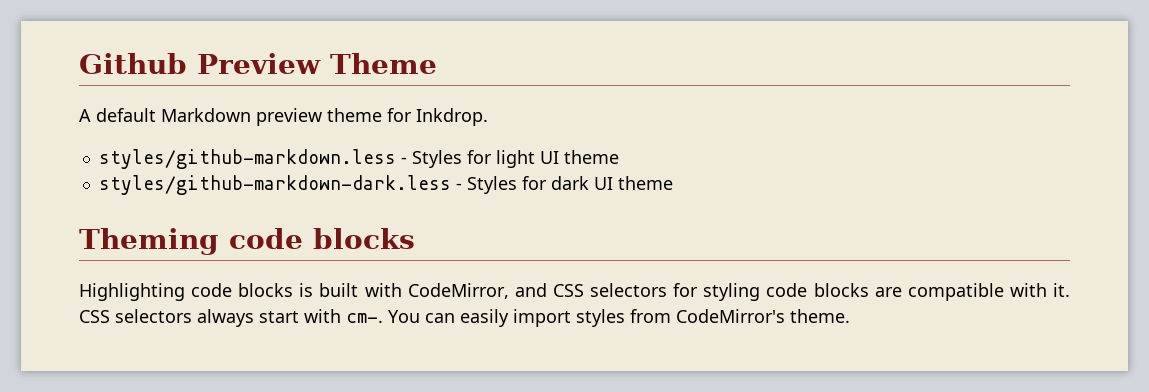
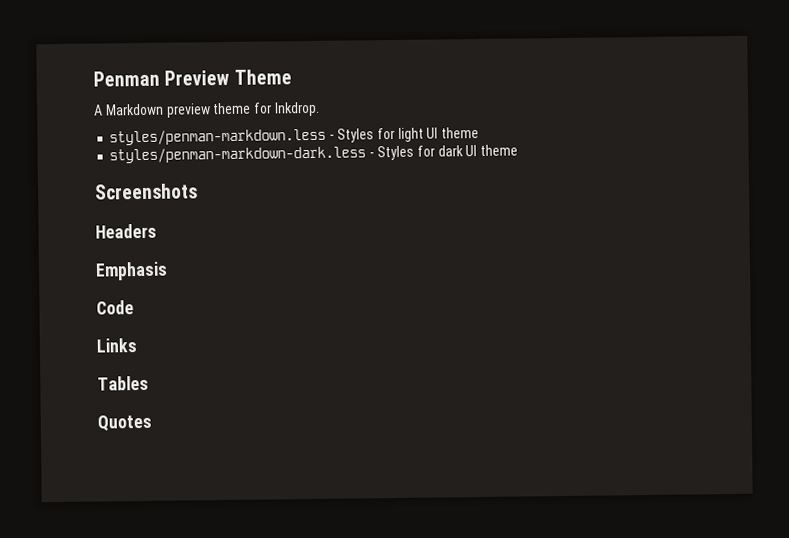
- Github Preview Theme
+ Penman Preview Theme
- A default Markdown preview theme for Inkdrop.
+ A Markdown preview theme for Inkdrop.
- styles/github-markdown.less - Styles for light UI theme
+ styles/penman-markdown.less - Styles for light UI theme
- styles/github-markdown-dark.less - Styles for dark UI theme
+ styles/penman-markdown-dark.less - Styles for dark UI theme
- Theming code blocks
- Highlighting code blocks is built with CodeMirror, and CSS selectors for styling code blocks are compatible with it. CSS selectors always start with cm-. You can easily import styles from CodeMirror's theme.
+ Screenshots
+ Headers
+ Emphasis
+ Code
+ Links
+ Tables
+ Quotes

